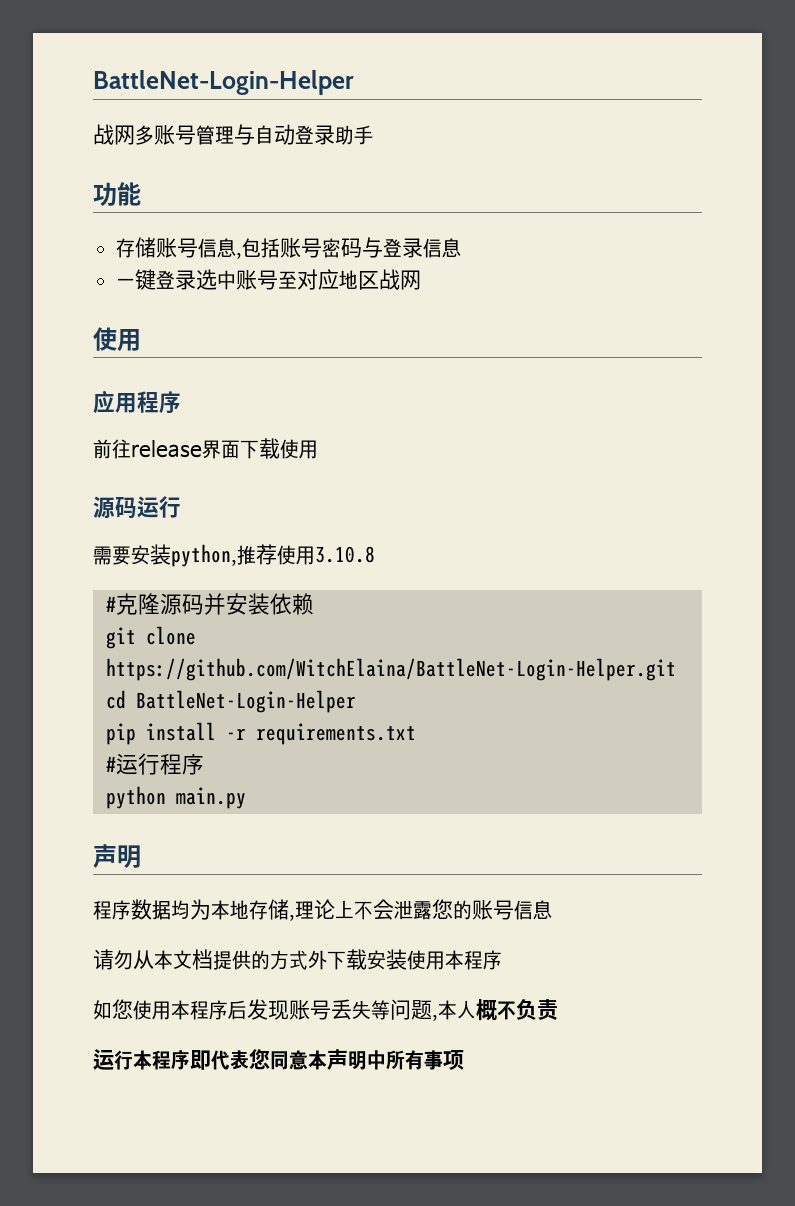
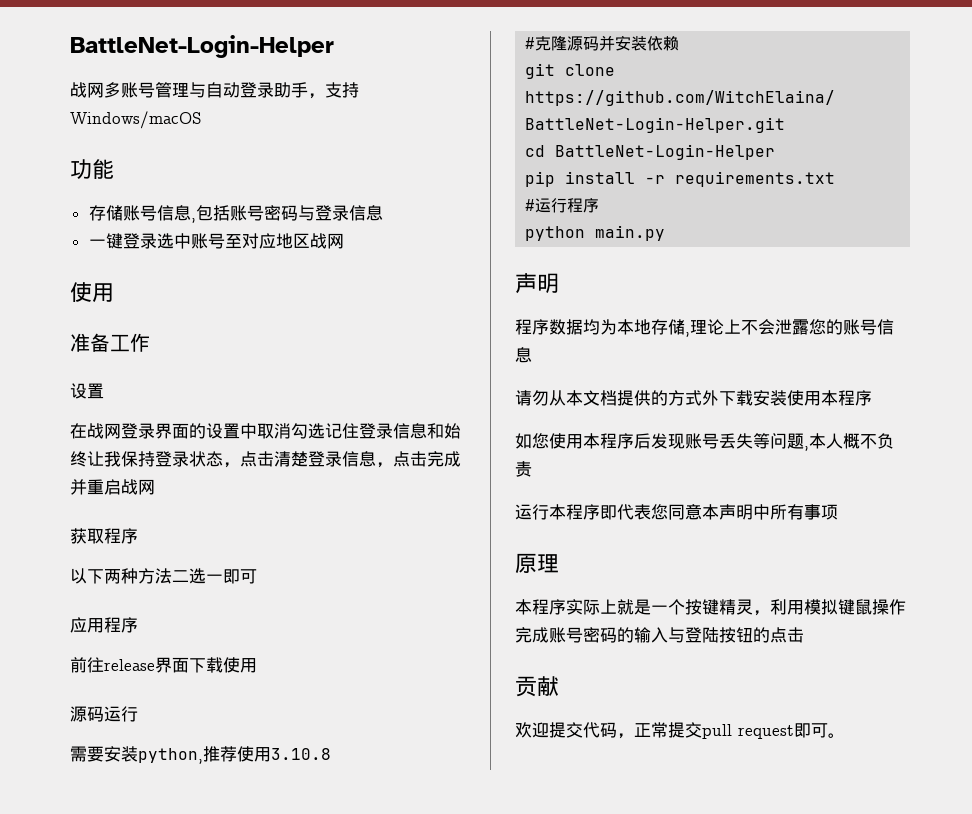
- 战网多账号管理与自动登录助手
+ 战网多账号管理与自动登录助手，支持Windows/macOS
+ 准备工作
+ 设置
+ 在战网登录界面的设置中取消勾选记住登录信息和始终让我保持登录状态，点击清楚登录信息，点击完成并重启战网
+ 获取程序
+ 以下两种方法二选一即可
+ 原理
+ 本程序实际上就是一个按键精灵，利用模拟键鼠操作完成账号密码的输入与登陆按钮的点击
+ 贡献
+ 欢迎提交代码，正常提交pull request即可。

